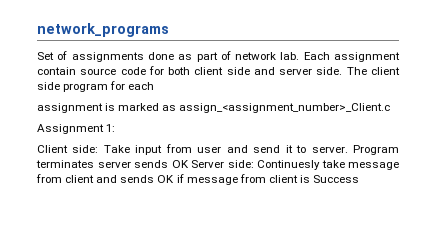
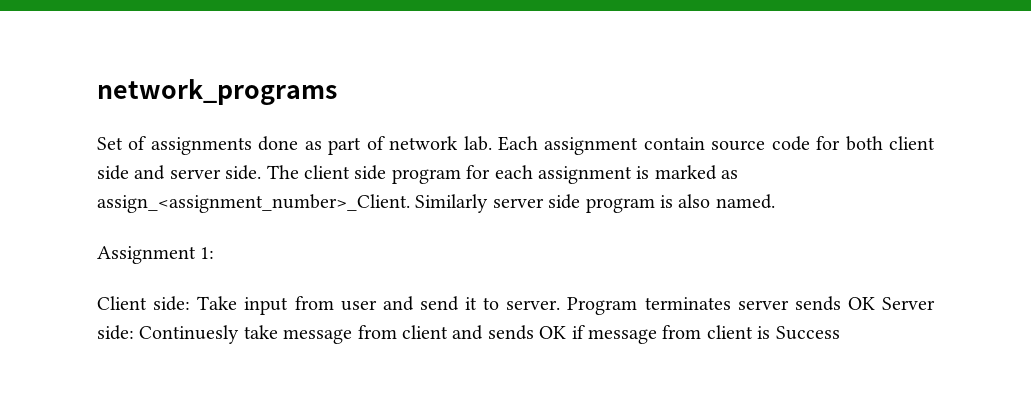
- The client side program for each
- assignment is marked as assign_<assignment_number>_Client.c
+ The client side program for each assignment is marked as assign_<assignment_number>_Client. Similarly server side program is also named.

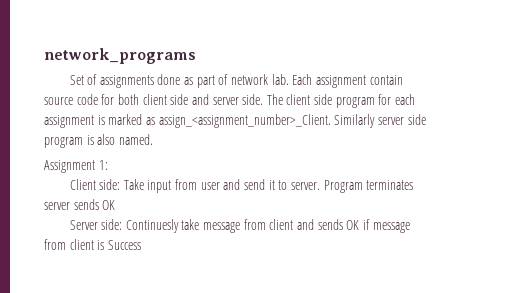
- Program terminates server sends OK Server side: Continuesly take message from client and sends OK if message from client is Success
+ Program terminates server sends OK
+ Server side: Continuesly take message from client and sends OK if message from client is Success

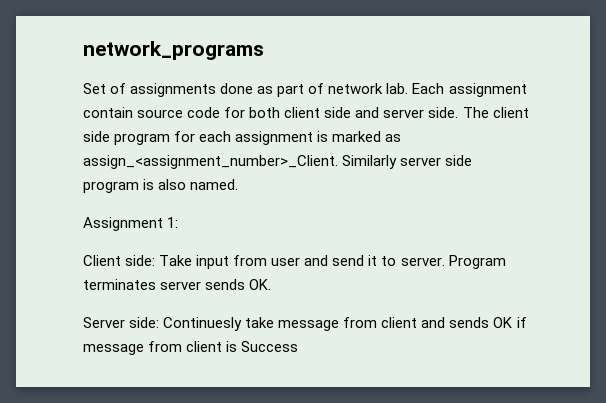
- Program terminates server sends OK
+ Program terminates server sends OK.

